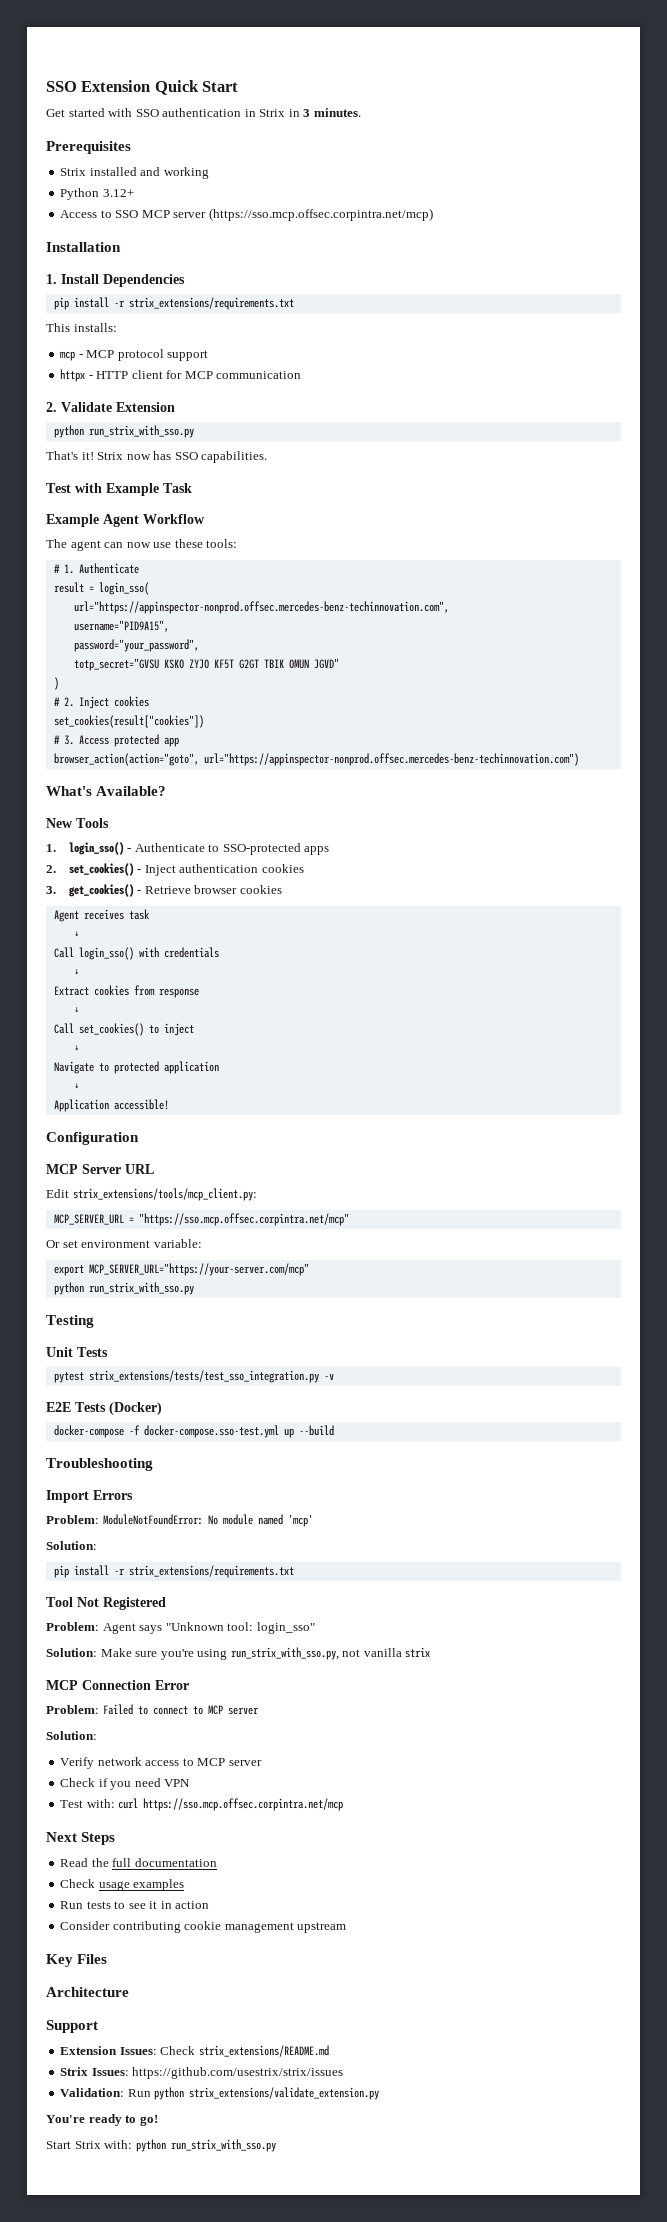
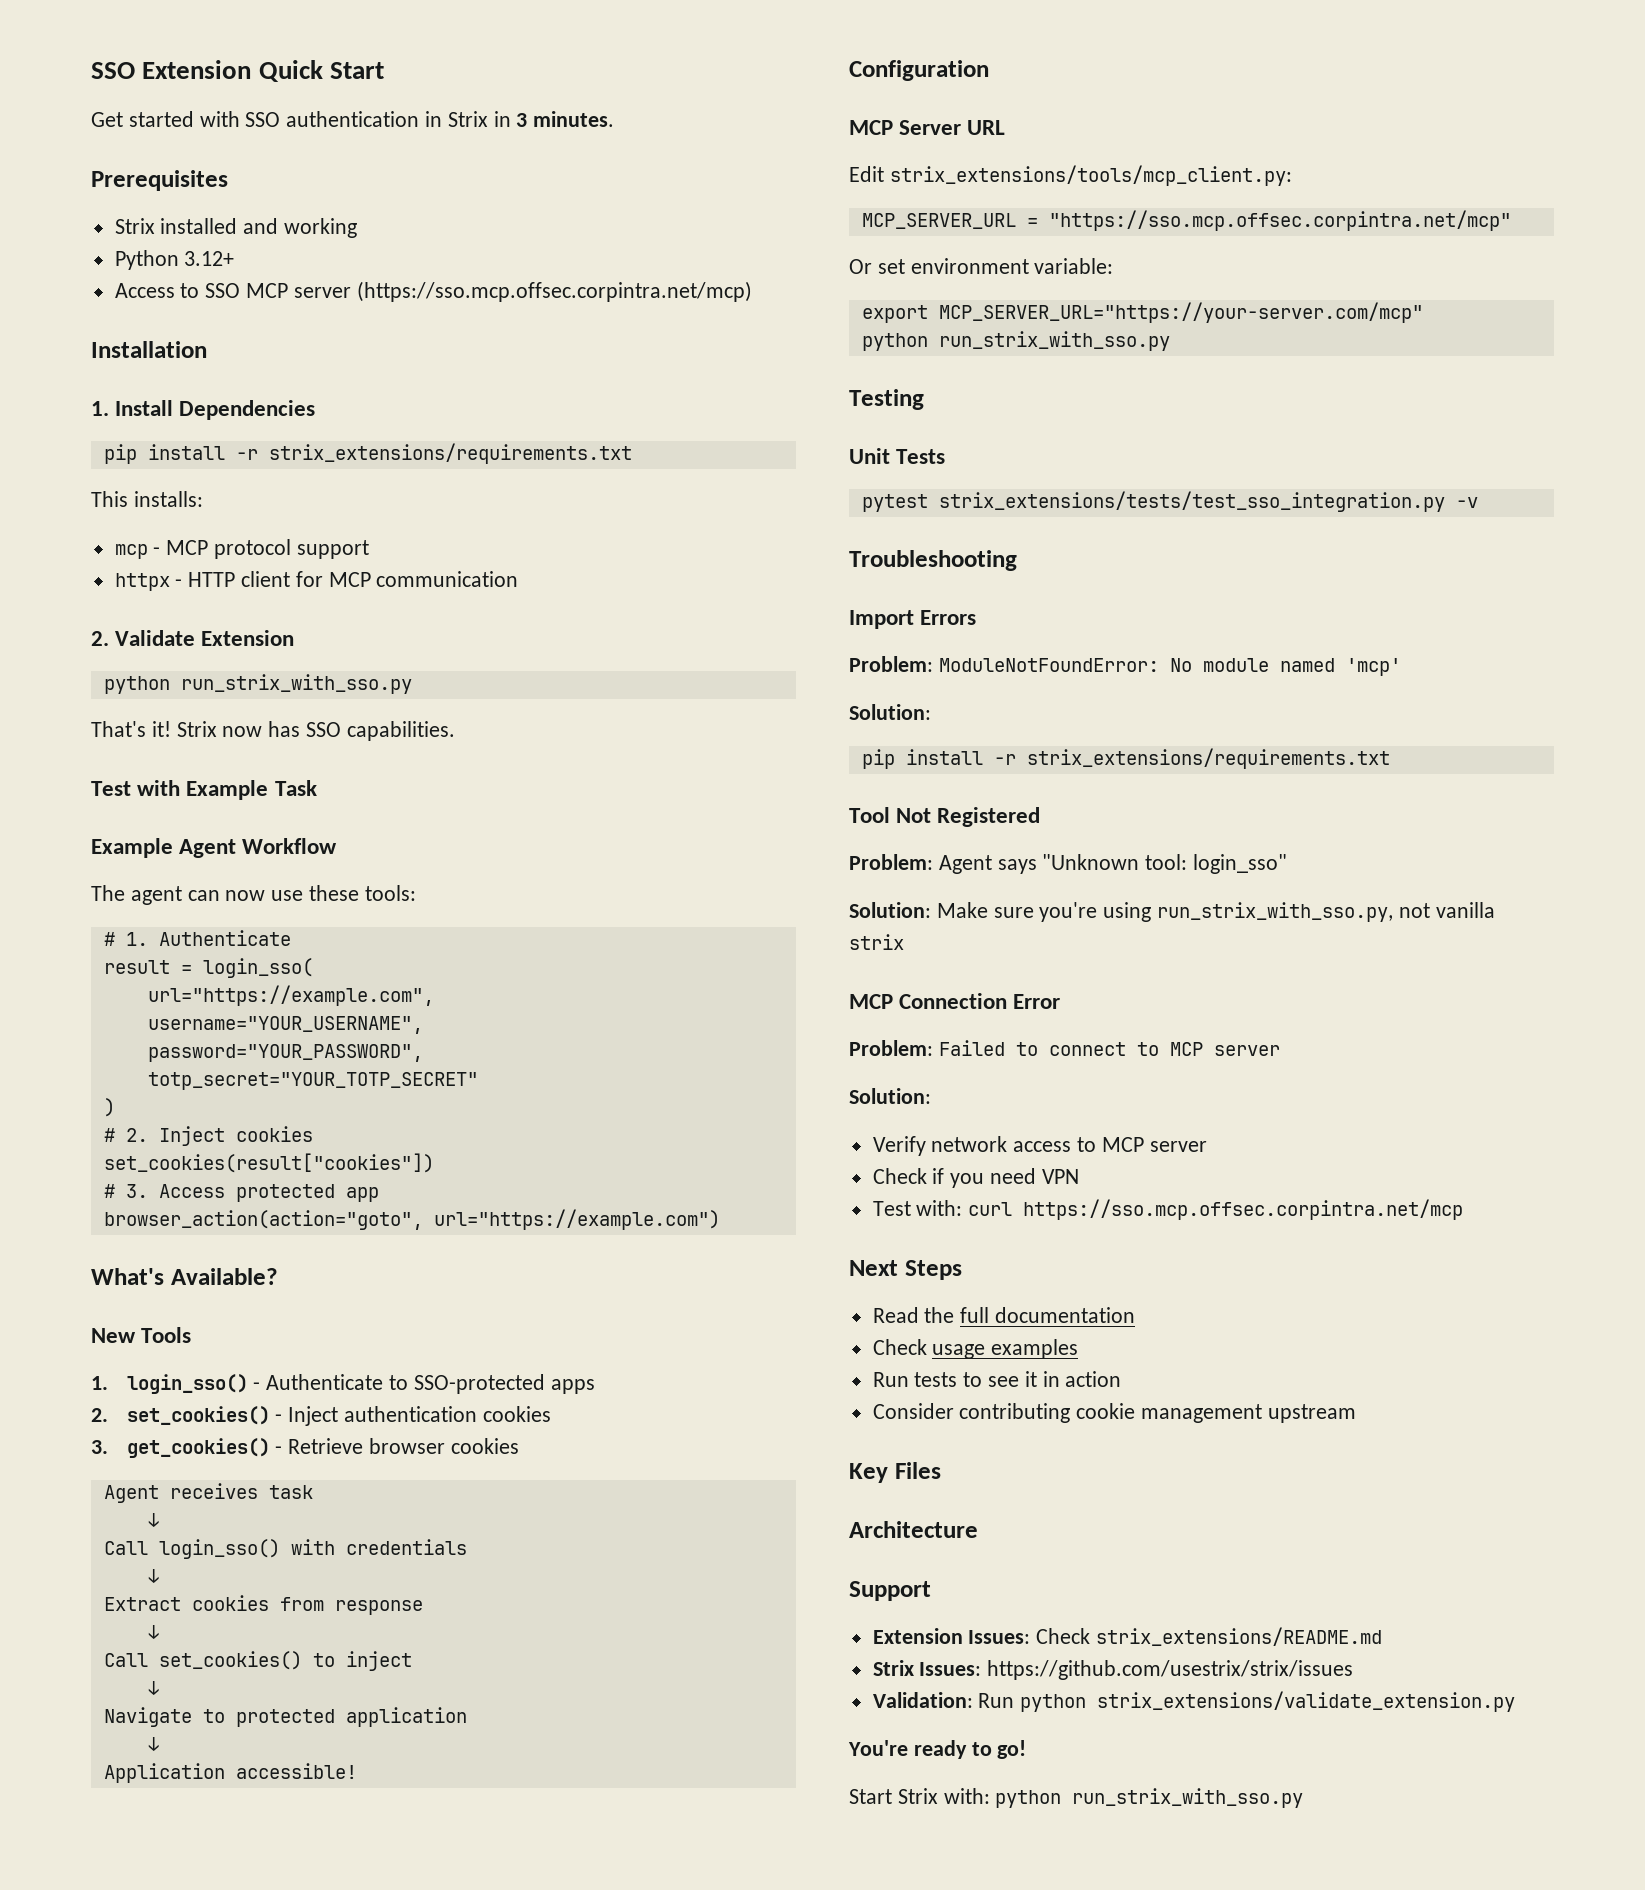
- url="https://appinspector-nonprod.offsec.mercedes-benz-techinnovation.com",
- username="PID9A15",
- password="your_password",
- totp_secret="GVSU KSKO ZYJO KF5T G2GT TBIK OMUN JGVD"
+ url="https://example.com",
+ username="YOUR_USERNAME",
+ password="YOUR_PASSWORD",
+ totp_secret="YOUR_TOTP_SECRET"
- browser_action(action="goto", url="https://appinspector-nonprod.offsec.mercedes-benz-techinnovation.com")
+ browser_action(action="goto", url="https://example.com")
- E2E Tests (Docker)
- docker-compose -f docker-compose.sso-test.yml up --build

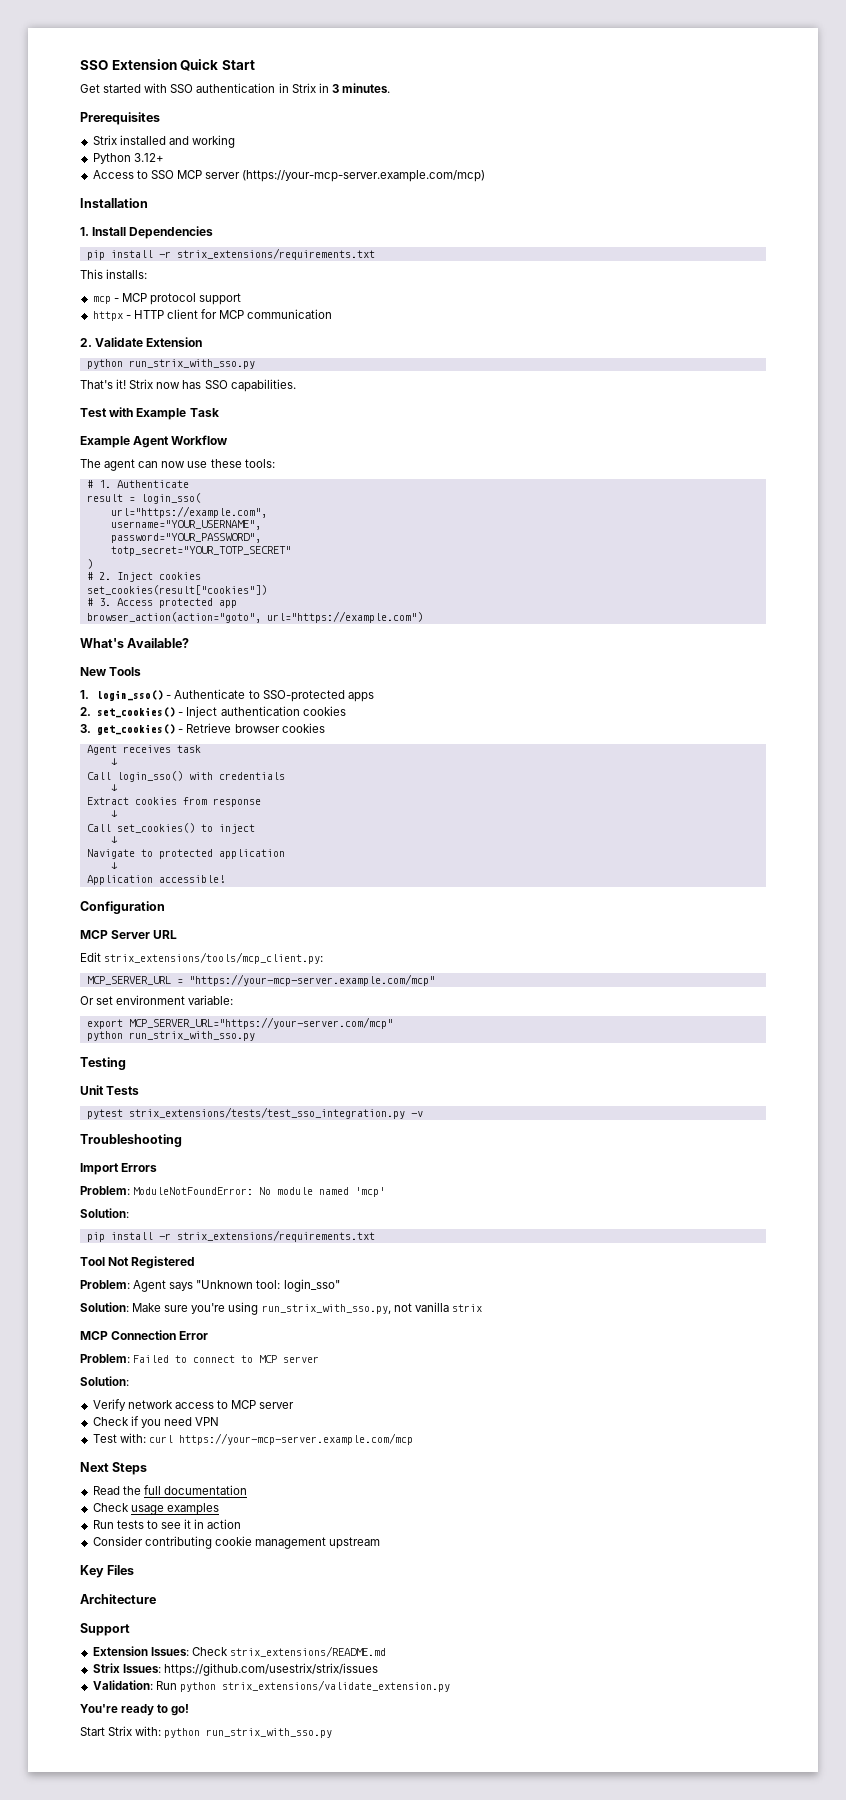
- Access to SSO MCP server (https://sso.mcp.offsec.corpintra.net/mcp)
+ Access to SSO MCP server (https://your-mcp-server.example.com/mcp)
- MCP_SERVER_URL = "https://sso.mcp.offsec.corpintra.net/mcp"
+ MCP_SERVER_URL = "https://your-mcp-server.example.com/mcp"
- Test with: curl https://sso.mcp.offsec.corpintra.net/mcp
+ Test with: curl https://your-mcp-server.example.com/mcp

